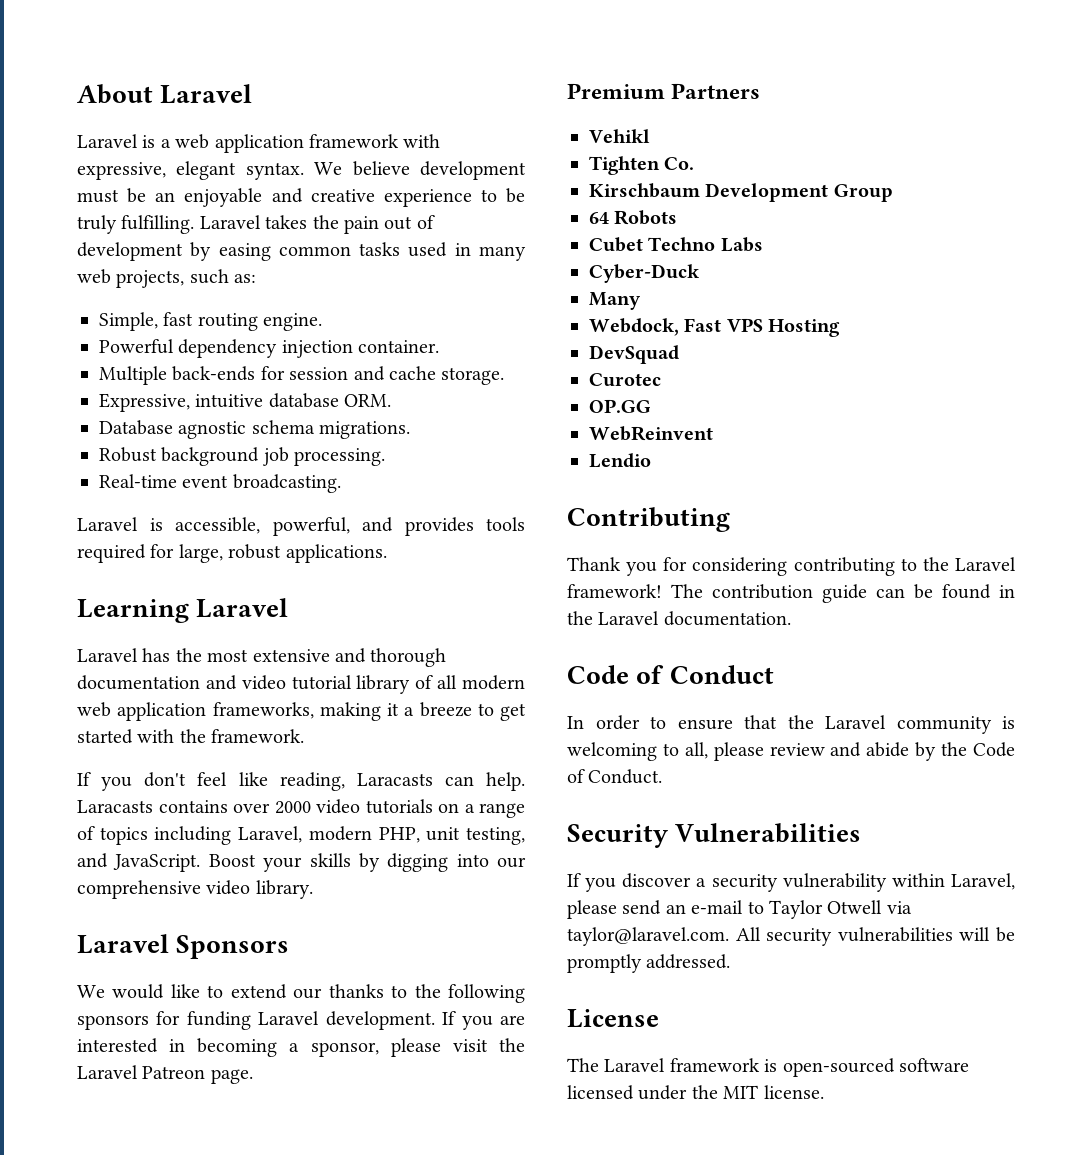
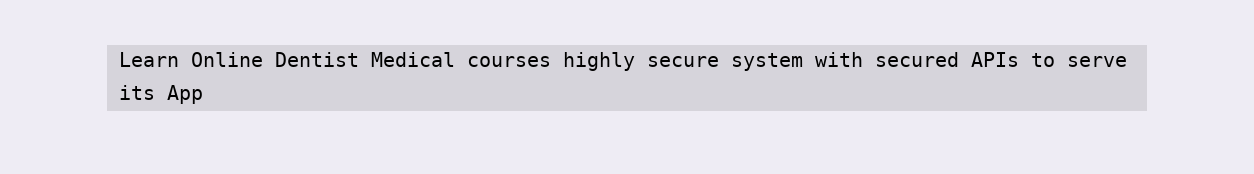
- About Laravel
- Laravel is a web application framework with expressive, elegant syntax. We believe development must be an enjoyable and creative experience to be truly fulfilling. Laravel takes the pain out of development by easing common tasks used in many web projects, such as:
- Simple, fast routing engine.
- Powerful dependency injection container.
- Multiple back-ends for session and cache storage.
- Expressive, intuitive database ORM.
- Database agnostic schema migrations.
- Robust background job processing.
- Real-time event broadcasting.
- Laravel is accessible, powerful, and provides tools required for large, robust applications.
- Learning Laravel
- Laravel has the most extensive and thorough documentation and video tutorial library of all modern web application frameworks, making it a breeze to get started with the framework.
- If you don't feel like reading, Laracasts can help. Laracasts contains over 2000 video tutorials on a range of topics including Laravel, modern PHP, unit testing, and JavaScript. Boost your skills by digging into our comprehensive video library.
- Laravel Sponsors
- We would like to extend our thanks to the following sponsors for funding Laravel development. If you are interested in becoming a sponsor, please visit the Laravel Patreon page.
- Premium Partners
- Vehikl
- Tighten Co.
- Kirschbaum Development Group
- 64 Robots
- Cubet Techno Labs
- Cyber-Duck
- Many
- Webdock, Fast VPS Hosting
- DevSquad
- Curotec
- OP.GG
- WebReinvent
- Lendio
- Contributing
- Thank you for considering contributing to the Laravel framework! The contribution guide can be found in the Laravel documentation.
- Code of Conduct
- In order to ensure that the Laravel community is welcoming to all, please review and abide by the Code of Conduct.
- Security Vulnerabilities
- If you discover a security vulnerability within Laravel, please send an e-mail to Taylor Otwell via taylor@laravel.com. All security vulnerabilities will be promptly addressed.
- License
- The Laravel framework is open-sourced software licensed under the MIT license.
+ Learn Online Dentist Medical courses highly secure system with secured APIs to serve its App

